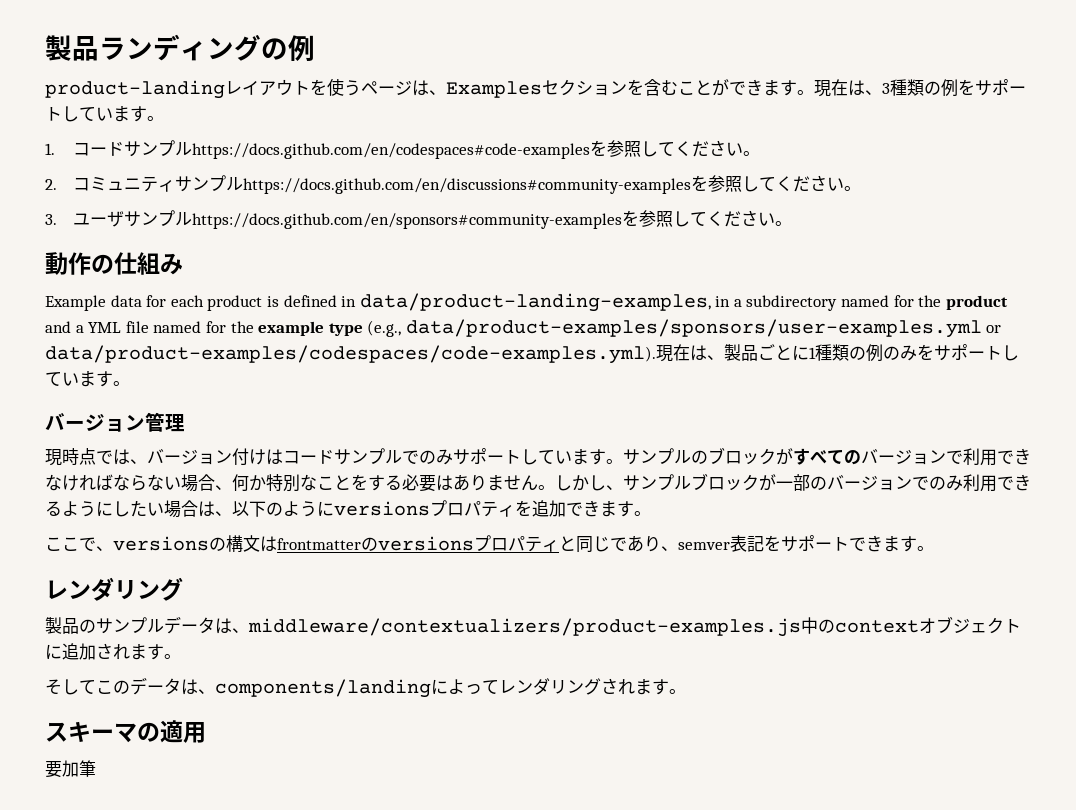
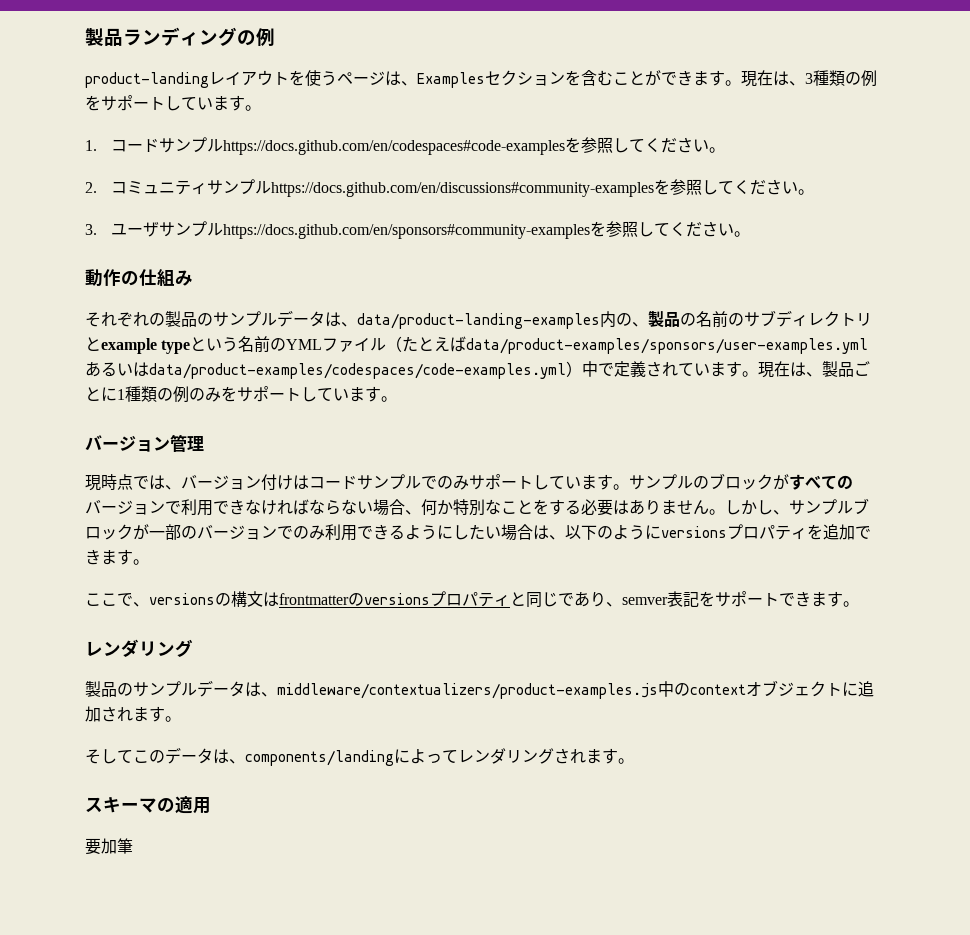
- Example data for each product is defined in data/product-landing-examples, in a subdirectory named for the product and a YML file named for the example type (e.g., data/product-examples/sponsors/user-examples.yml or data/product-examples/codespaces/code-examples.yml).現在は、製品ごとに1種類の例のみをサポートしています。
+ それぞれの製品のサンプルデータは、data/product-landing-examples内の、製品の名前のサブディレクトリとexample typeという名前のYMLファイル（たとえばdata/product-examples/sponsors/user-examples.ymlあるいはdata/product-examples/codespaces/code-examples.yml）中で定義されています。現在は、製品ごとに1種類の例のみをサポートしています。

